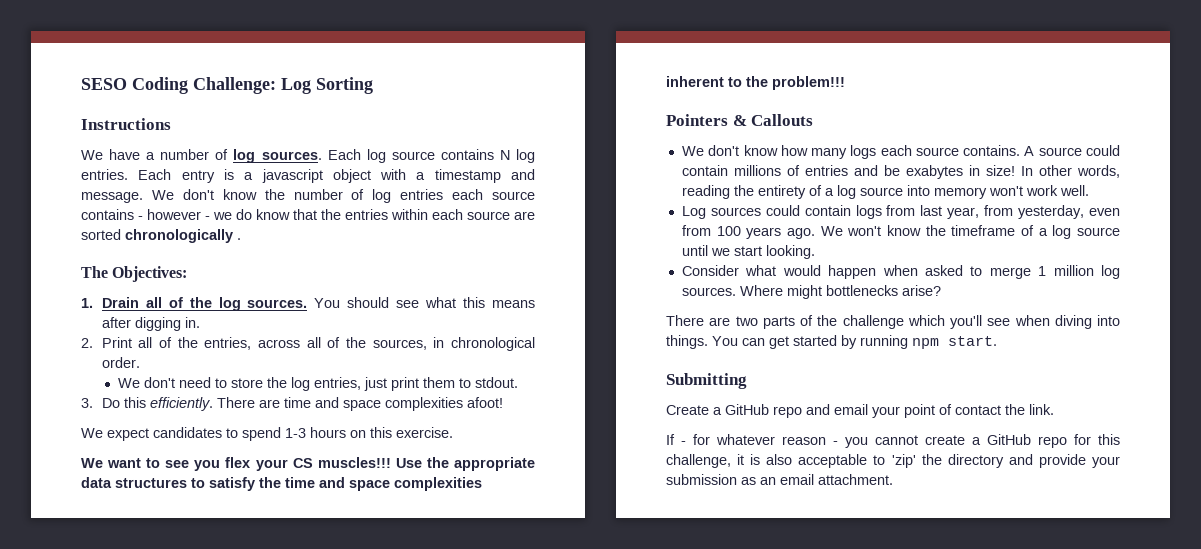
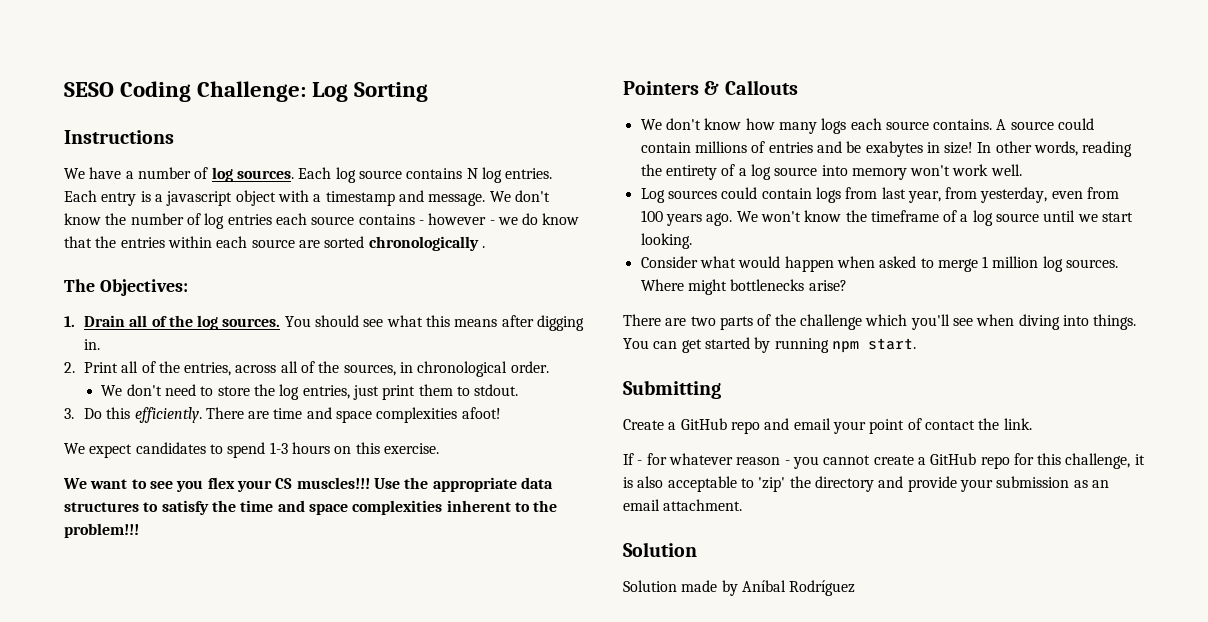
  If - for whatever reason - you cannot create a GitHub repo for this challenge, it is also acceptable to 'zip' the directory and provide your submission as an email attachment.
+ Solution
+ Solution made by Aníbal Rodríguez

